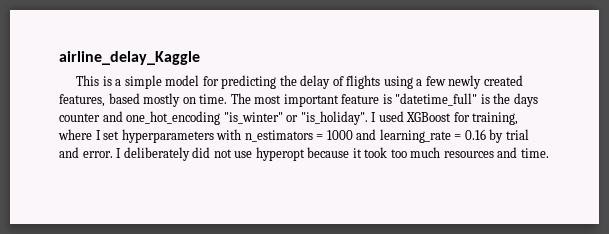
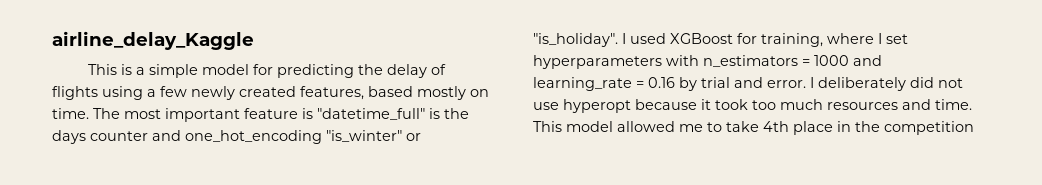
+ This model allowed me to take 4th place in the competition

